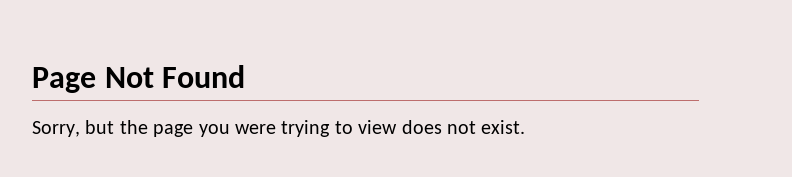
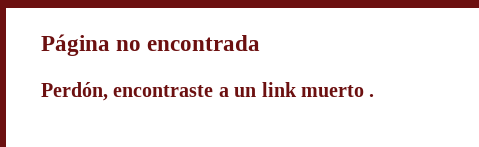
- Page Not Found
- Sorry, but the page you were trying to view does not exist.
+ Página no encontrada
+ Perdón, encontraste a un link muerto .

